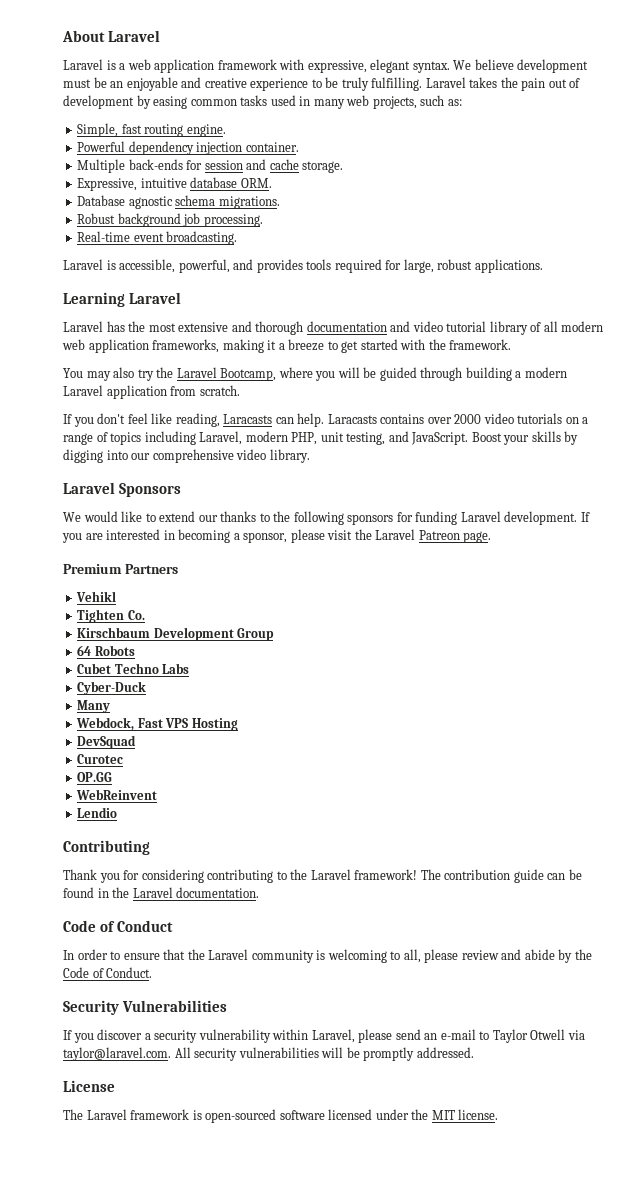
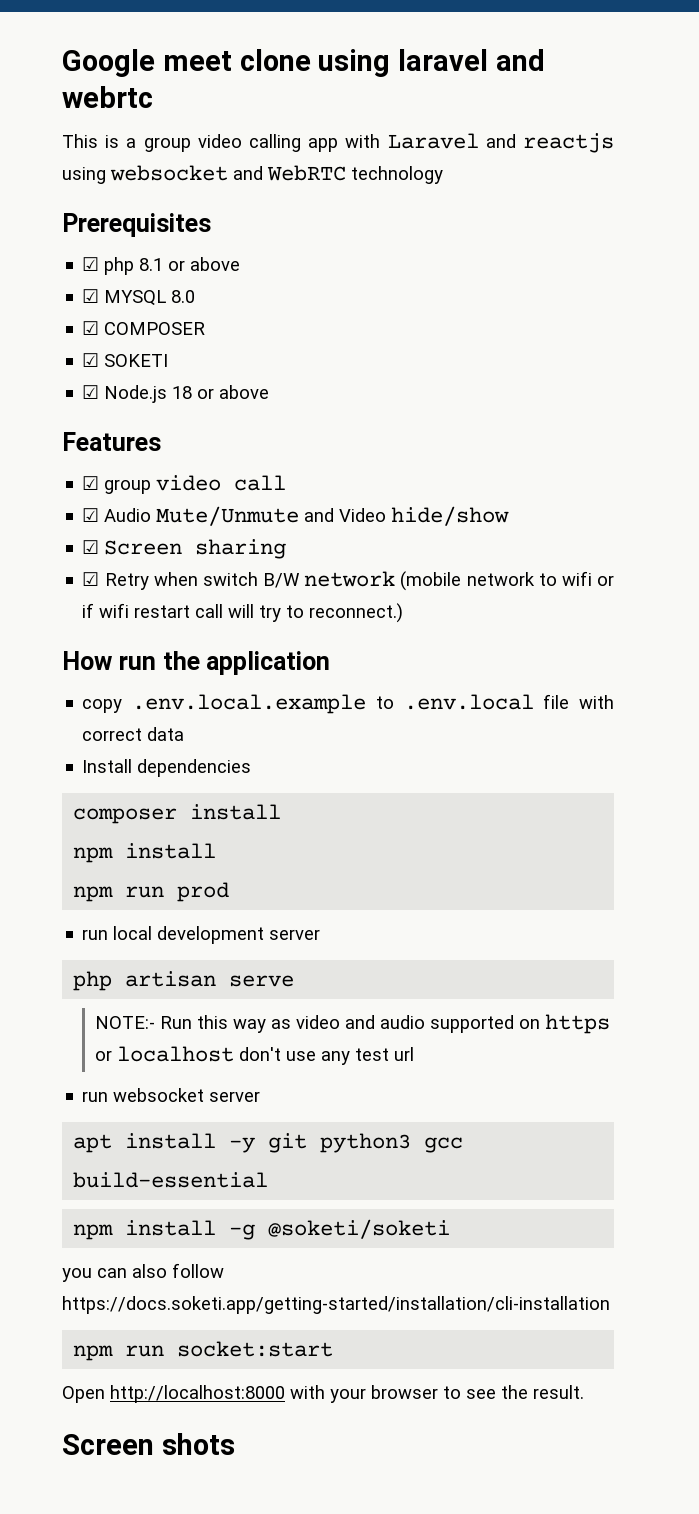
- About Laravel
- Laravel is a web application framework with expressive, elegant syntax. We believe development must be an enjoyable and creative experience to be truly fulfilling. Laravel takes the pain out of development by easing common tasks used in many web projects, such as:
- Simple, fast routing engine.
- Powerful dependency injection container.
- Multiple back-ends for session and cache storage.
- Expressive, intuitive database ORM.
- Database agnostic schema migrations.
- Robust background job processing.
- Real-time event broadcasting.
- Laravel is accessible, powerful, and provides tools required for large, robust applications.
- Learning Laravel
- Laravel has the most extensive and thorough documentation and video tutorial library of all modern web application frameworks, making it a breeze to get started with the framework.
- You may also try the Laravel Bootcamp, where you will be guided through building a modern Laravel application from scratch.
- If you don't feel like reading, Laracasts can help. Laracasts contains over 2000 video tutorials on a range of topics including Laravel, modern PHP, unit testing, and JavaScript. Boost your skills by digging into our comprehensive video library.
- Laravel Sponsors
- We would like to extend our thanks to the following sponsors for funding Laravel development. If you are interested in becoming a sponsor, please visit the Laravel Patreon page.
- Premium Partners
- Vehikl
- Tighten Co.
- Kirschbaum Development Group
- 64 Robots
- Cubet Techno Labs
- Cyber-Duck
- Many
- Webdock, Fast VPS Hosting
- DevSquad
- Curotec
- OP.GG
- WebReinvent
- Lendio
- Contributing
- Thank you for considering contributing to the Laravel framework! The contribution guide can be found in the Laravel documentation.
- Code of Conduct
- In order to ensure that the Laravel community is welcoming to all, please review and abide by the Code of Conduct.
- Security Vulnerabilities
- If you discover a security vulnerability within Laravel, please send an e-mail to Taylor Otwell via taylor@laravel.com. All security vulnerabilities will be promptly addressed.
- License
- The Laravel framework is open-sourced software licensed under the MIT license.
+ Google meet clone using laravel and webrtc
+ This is a group video calling app with Laravel and reactjs using websocket and WebRTC technology
+ Prerequisites
+ ☑ php 8.1 or above
+ ☑ MYSQL 8.0
+ ☑ COMPOSER
+ ☑ SOKETI
+ ☑ Node.js 18 or above
+ Features
+ ☑ group video call
+ ☑ Audio Mute/Unmute and Video hide/show
+ ☑ Screen sharing
+ ☑ Retry when switch B/W network (mobile network to wifi or if wifi restart call will try to reconnect.)
+ How run the application
+ copy .env.local.example to .env.local file with correct data
+ Install dependencies
+ composer install
+ npm install
+ npm run prod
+ run local development server
+ php artisan serve
+ NOTE:- Run this way as video and audio supported on https or localhost don't use any test url
+ run websocket server
+ apt install -y git python3 gcc build-essential
+ npm install -g @soketi/soketi
+ you can also follow https://docs.soketi.app/getting-started/installation/cli-installation
+ npm run socket:start
+ Open http://localhost:8000 with your browser to see the result.
+ Screen shots

